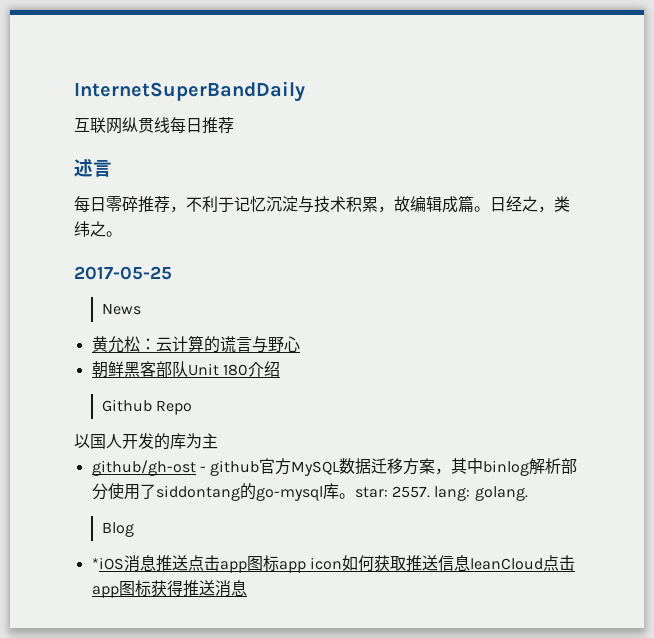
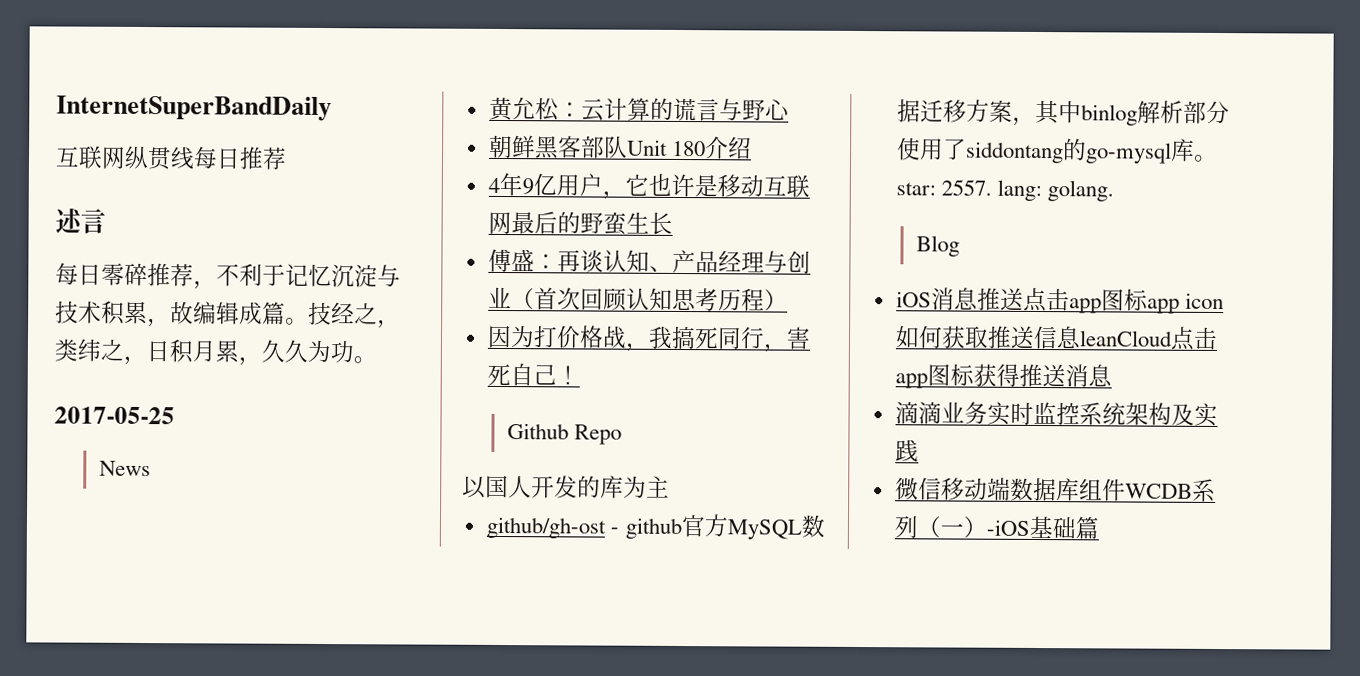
- 日经之，类纬之。
+ 技经之，类纬之，日积月累，久久为功。
+ 4年9亿用户，它也许是移动互联网最后的野蛮生长
+ 傅盛：再谈认知、产品经理与创业（首次回顾认知思考历程）
+ 因为打价格战，我搞死同行，害死自己！
- *iOS消息推送点击app图标app icon如何获取推送信息leanCloud点击app图标获得推送消息
+ iOS消息推送点击app图标app icon如何获取推送信息leanCloud点击app图标获得推送消息
+ 滴滴业务实时监控系统架构及实践
+ 微信移动端数据库组件WCDB系列（一）-iOS基础篇

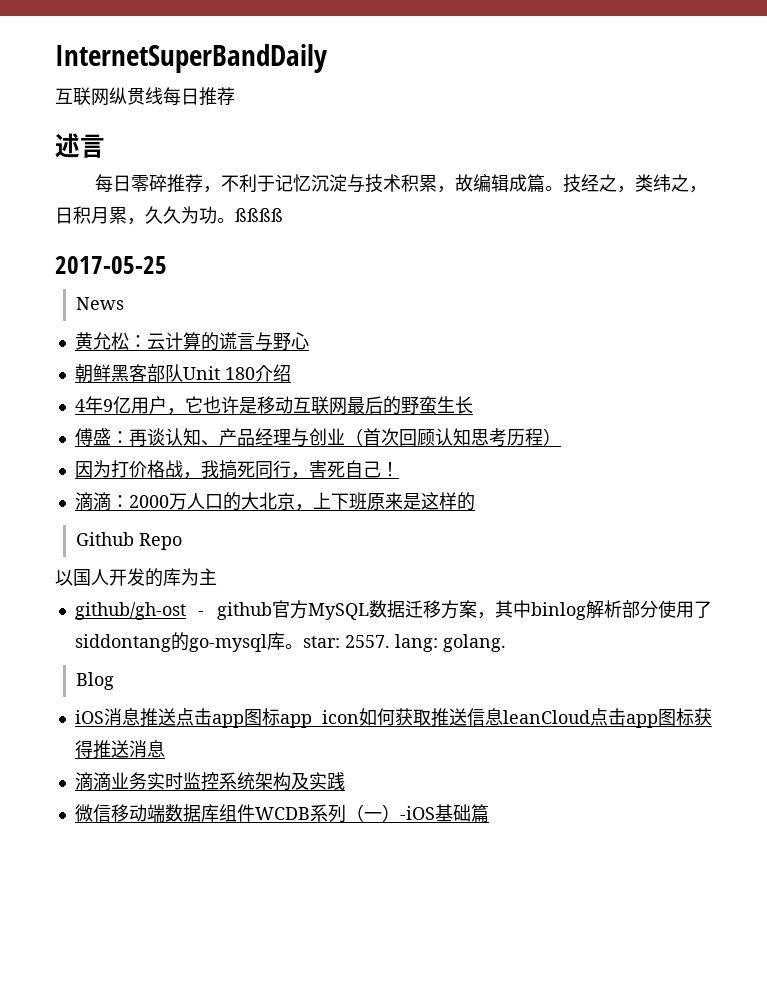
- 技经之，类纬之，日积月累，久久为功。
+ 技经之，类纬之，日积月累，久久为功。ßßßß
+ 滴滴：2000万人口的大北京，上下班原来是这样的

